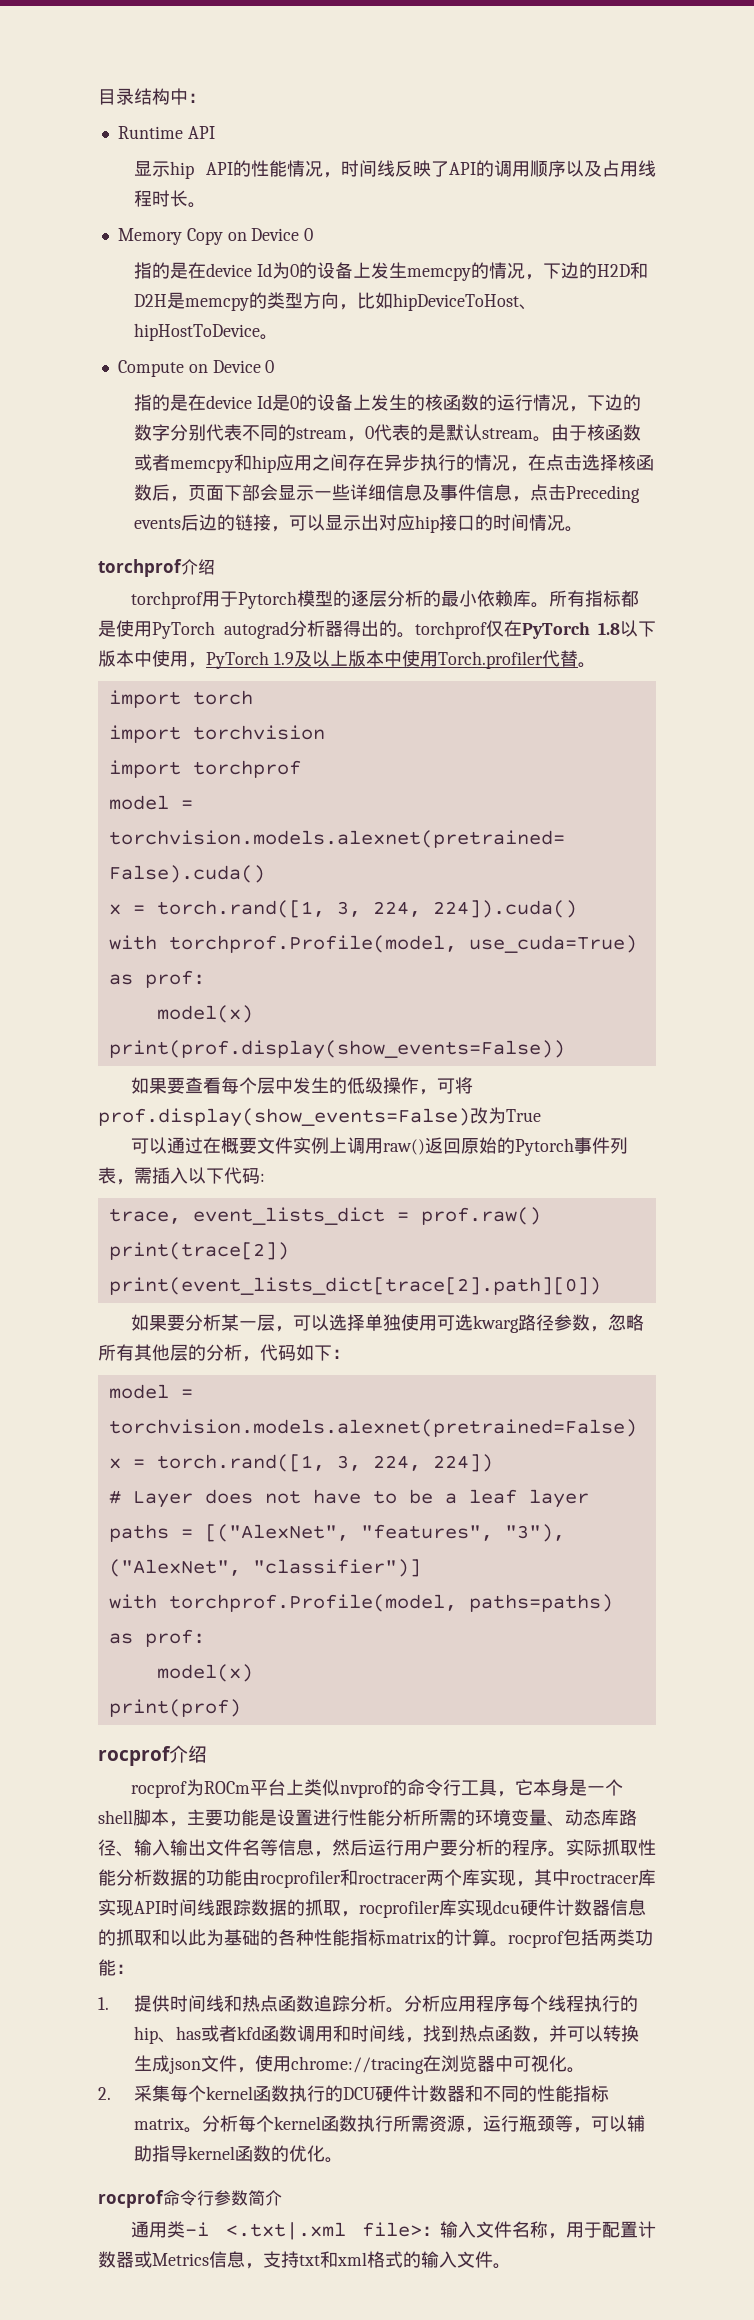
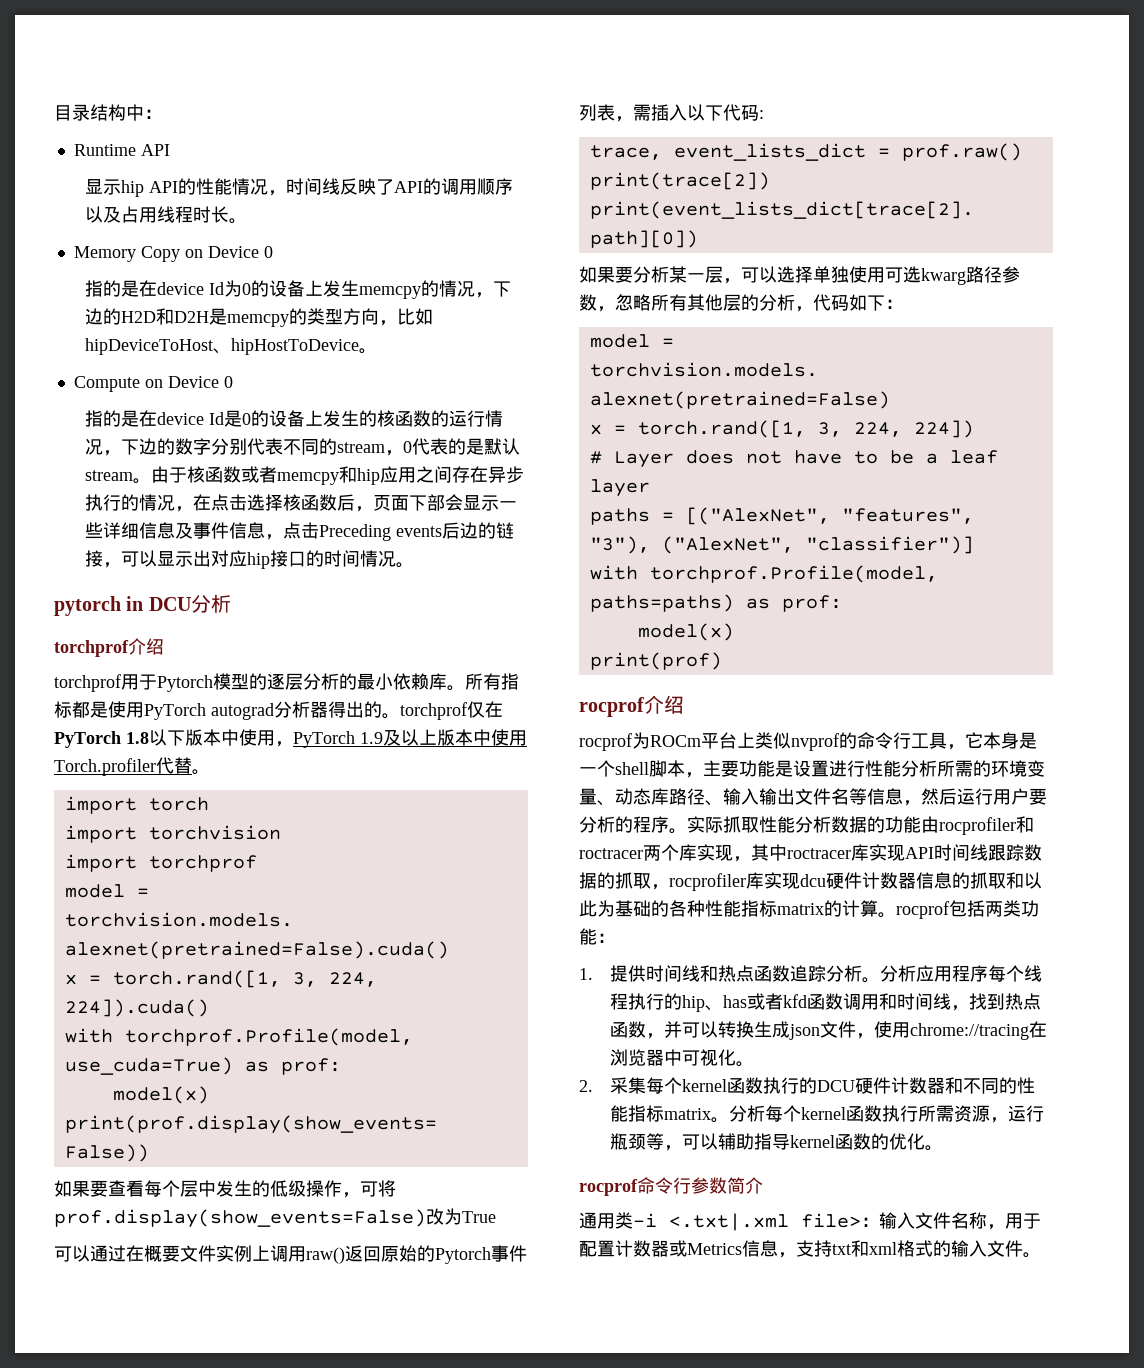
+ pytorch in DCU分析

